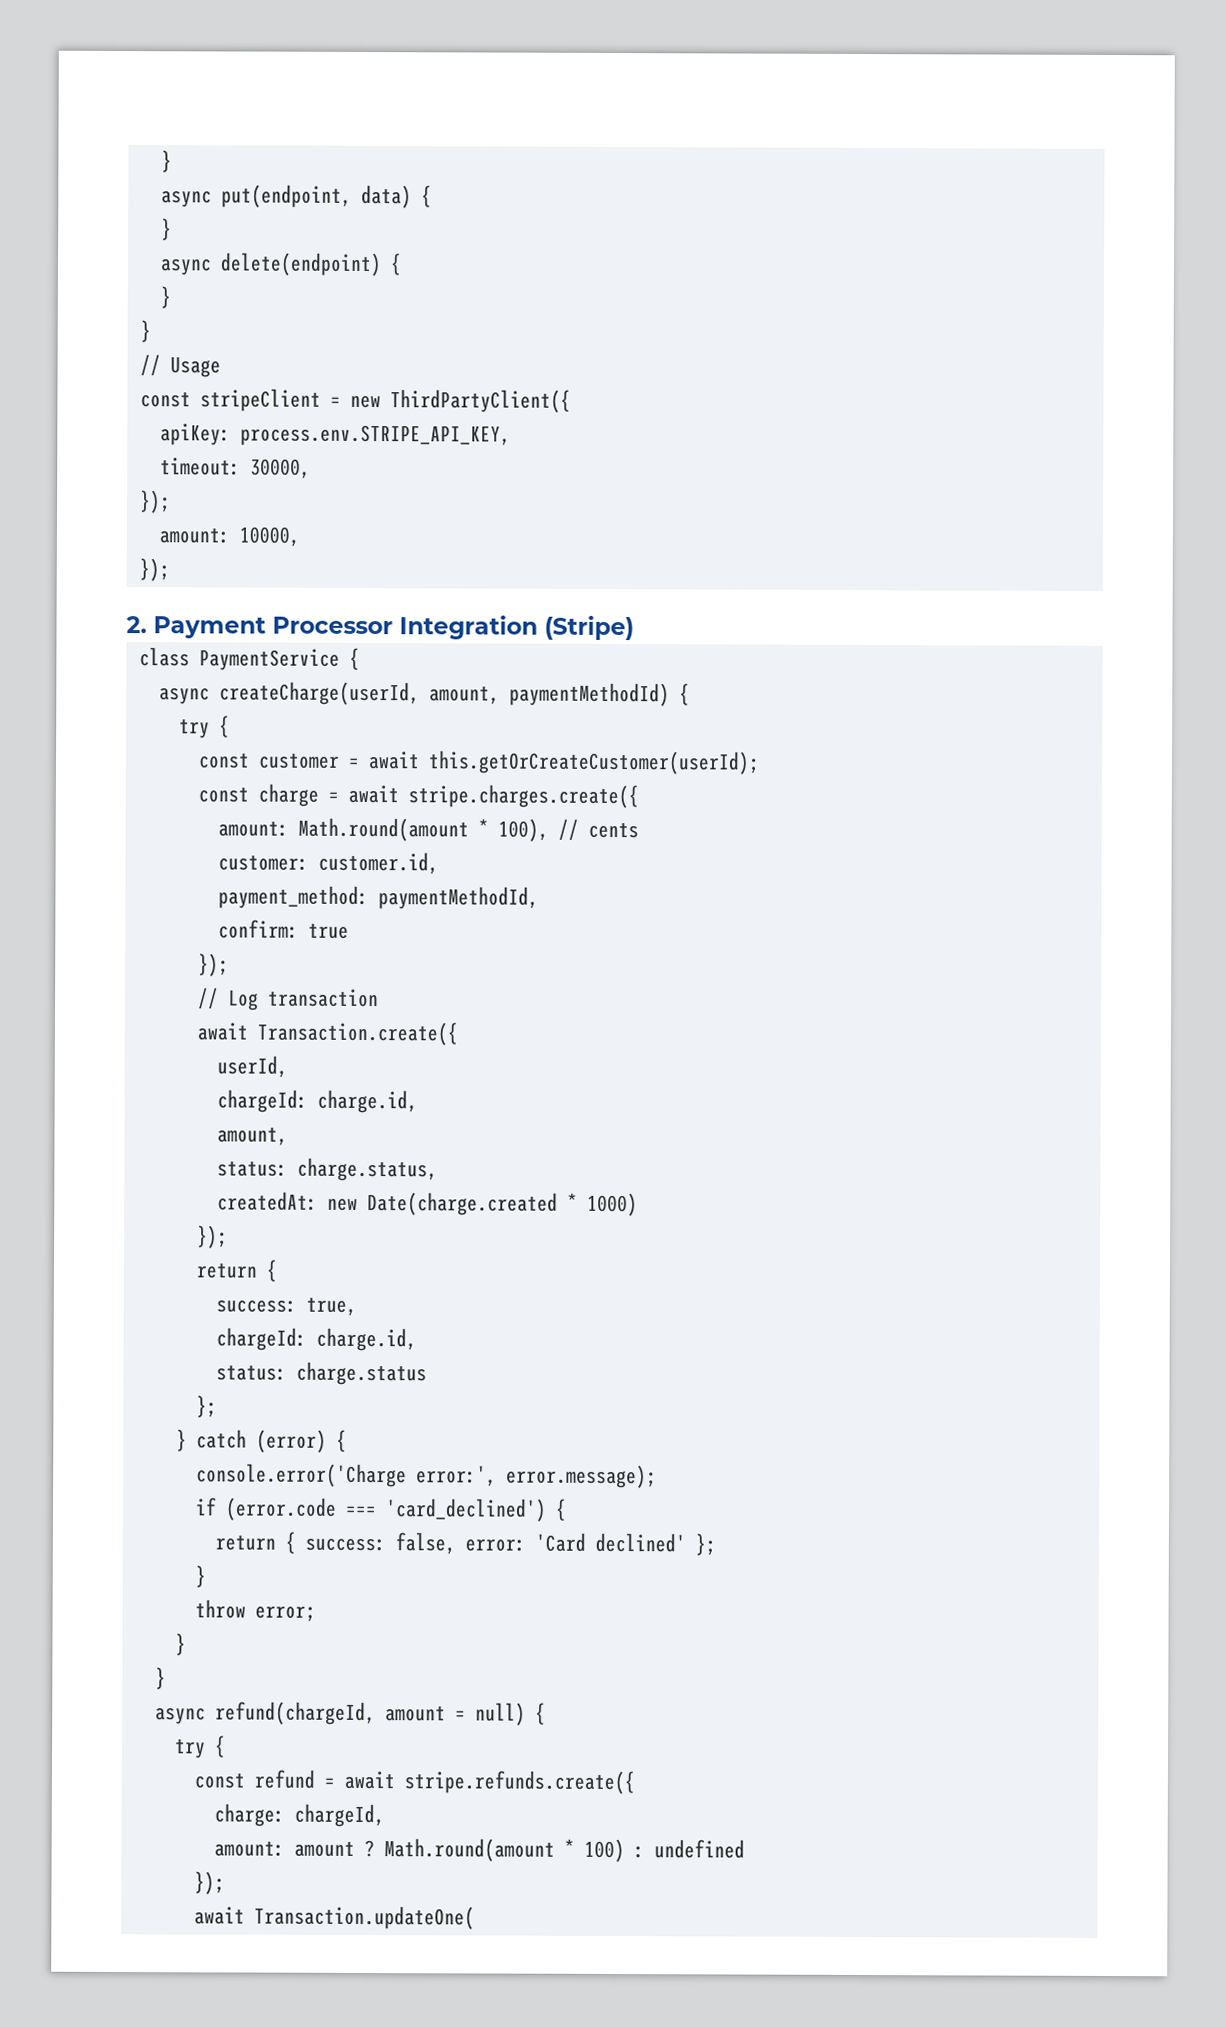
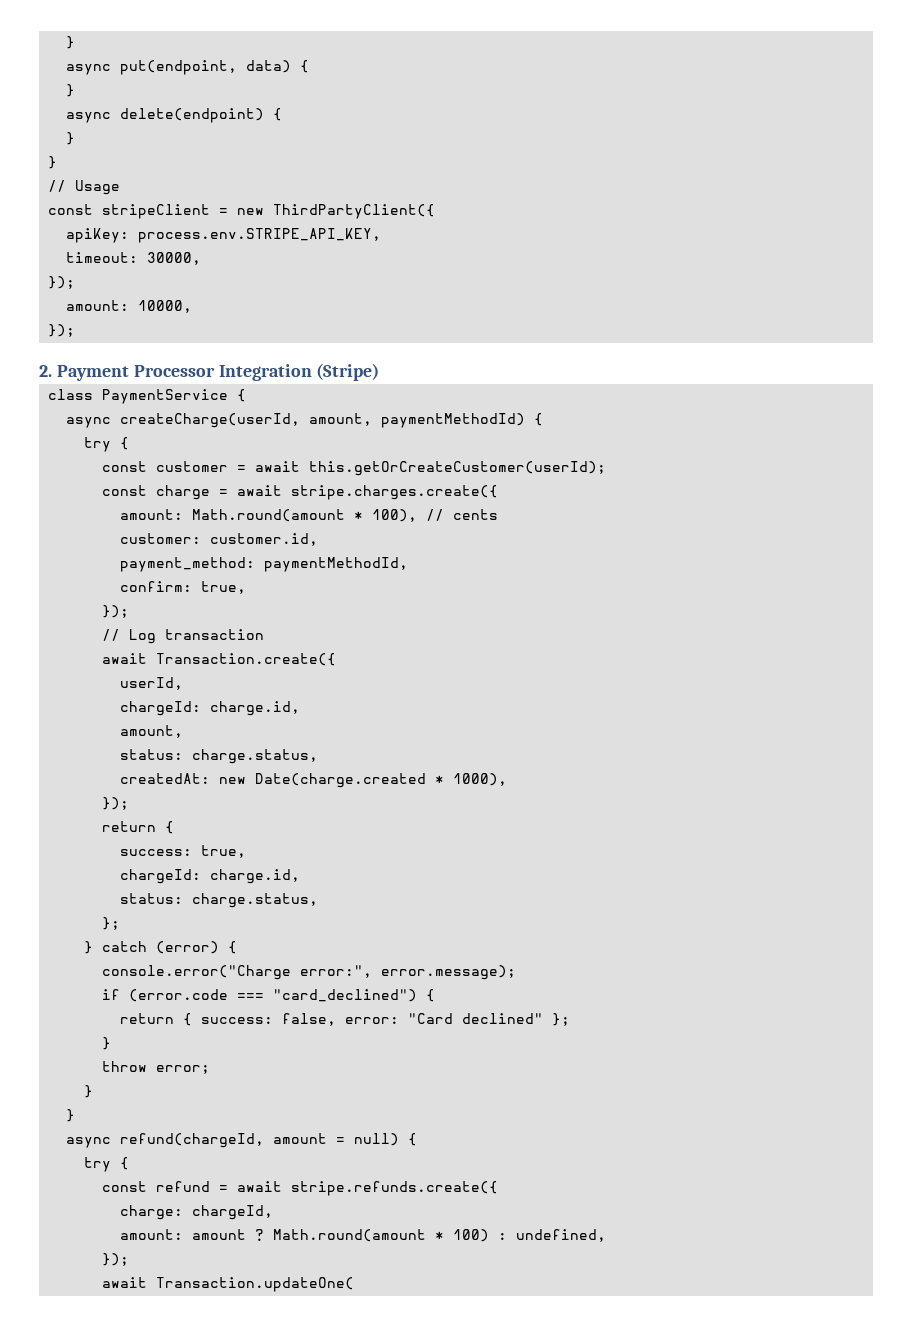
- confirm: true
+ confirm: true,
- createdAt: new Date(charge.created * 1000)
+ createdAt: new Date(charge.created * 1000),
  success: true,
  chargeId: charge.id,
- status: charge.status
+ status: charge.status,
- console.error('Charge error:', error.message);
+ console.error("Charge error:", error.message);
- if (error.code === 'card_declined') {
+ if (error.code === "card_declined") {
- return { success: false, error: 'Card declined' };
+ return { success: false, error: "Card declined" };
- Math.round(amount * 100) : undefined
+ Math.round(amount * 100) : undefined,

